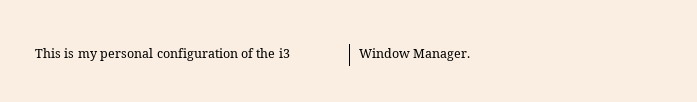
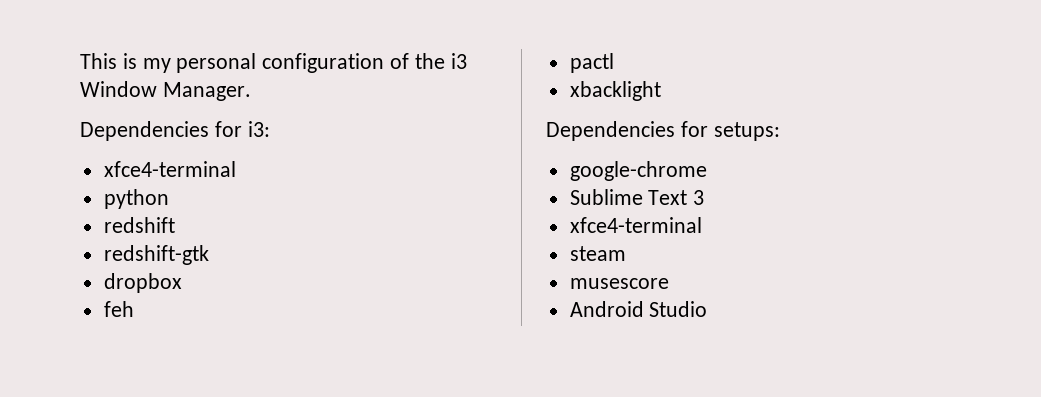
+ Dependencies for i3:
+ xfce4-terminal
+ python
+ redshift
+ redshift-gtk
+ dropbox
+ feh
+ pactl
+ xbacklight
+ Dependencies for setups:
+ google-chrome
+ Sublime Text 3
+ xfce4-terminal
+ steam
+ musescore
+ Android Studio

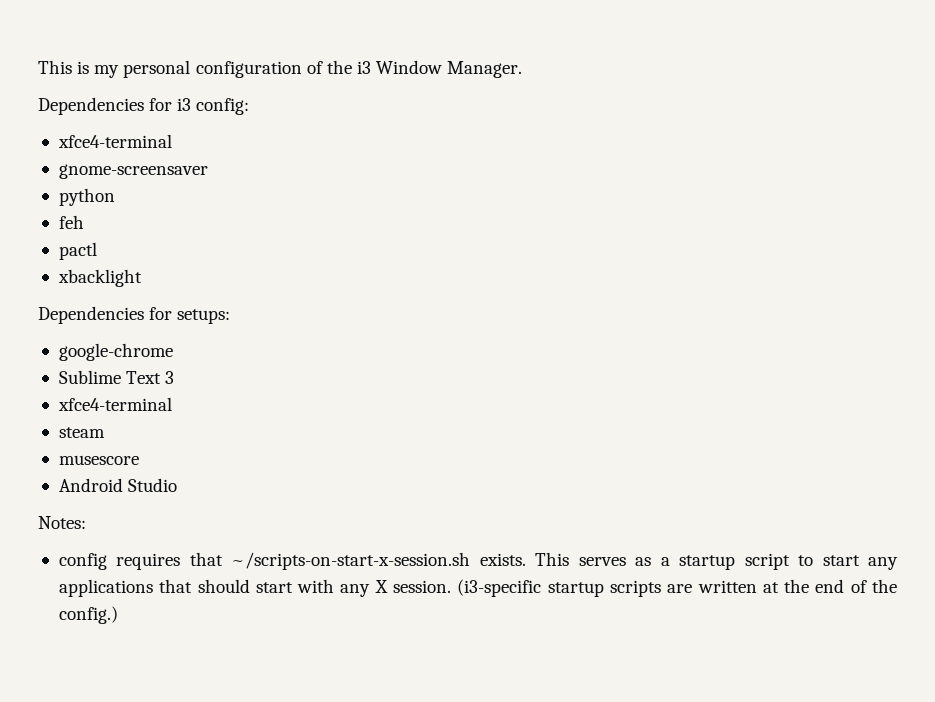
- Dependencies for i3:
+ Dependencies for i3 config:
  xfce4-terminal
+ gnome-screensaver
- redshift
- redshift-gtk
- dropbox
+ Notes:
+ config requires that ~/scripts-on-start-x-session.sh exists. This serves as a startup script to start any applications that should start with any X session. (i3-specific startup scripts are written at the end of the config.)

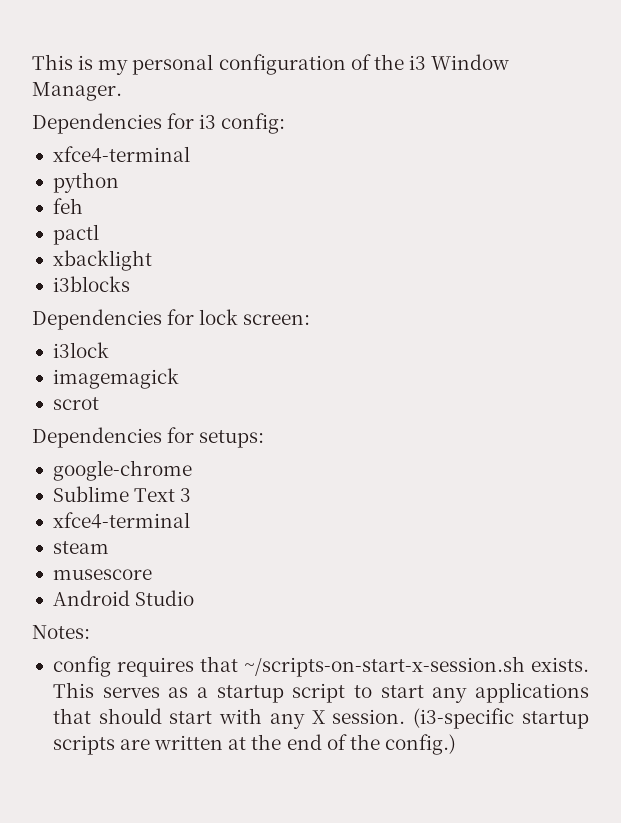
- gnome-screensaver
+ i3blocks
+ Dependencies for lock screen:
+ i3lock
+ imagemagick
+ scrot

